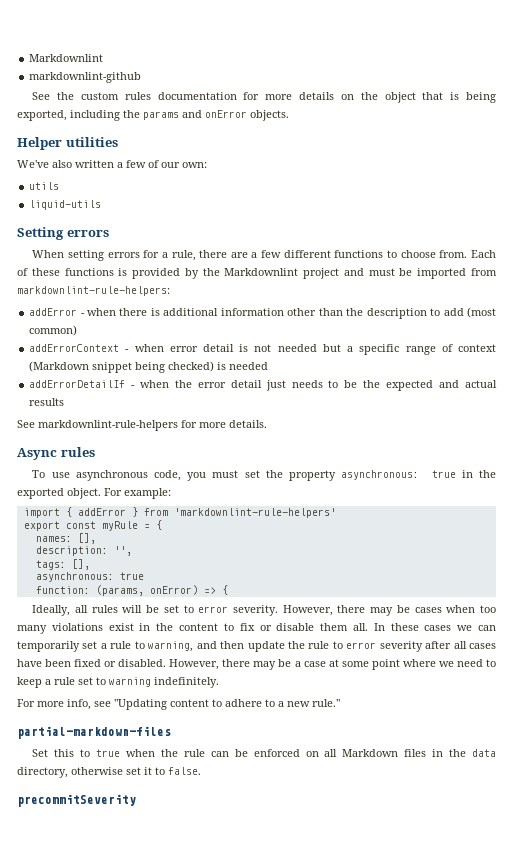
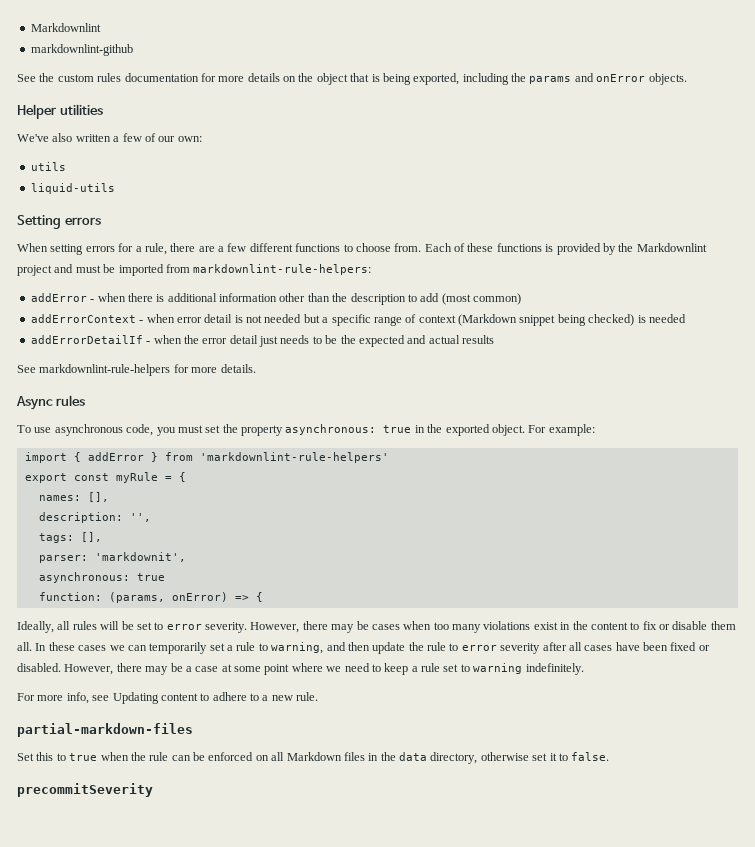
+ parser: 'markdownit',
- For more info, see "Updating content to adhere to a new rule."
+ For more info, see Updating content to adhere to a new rule.

